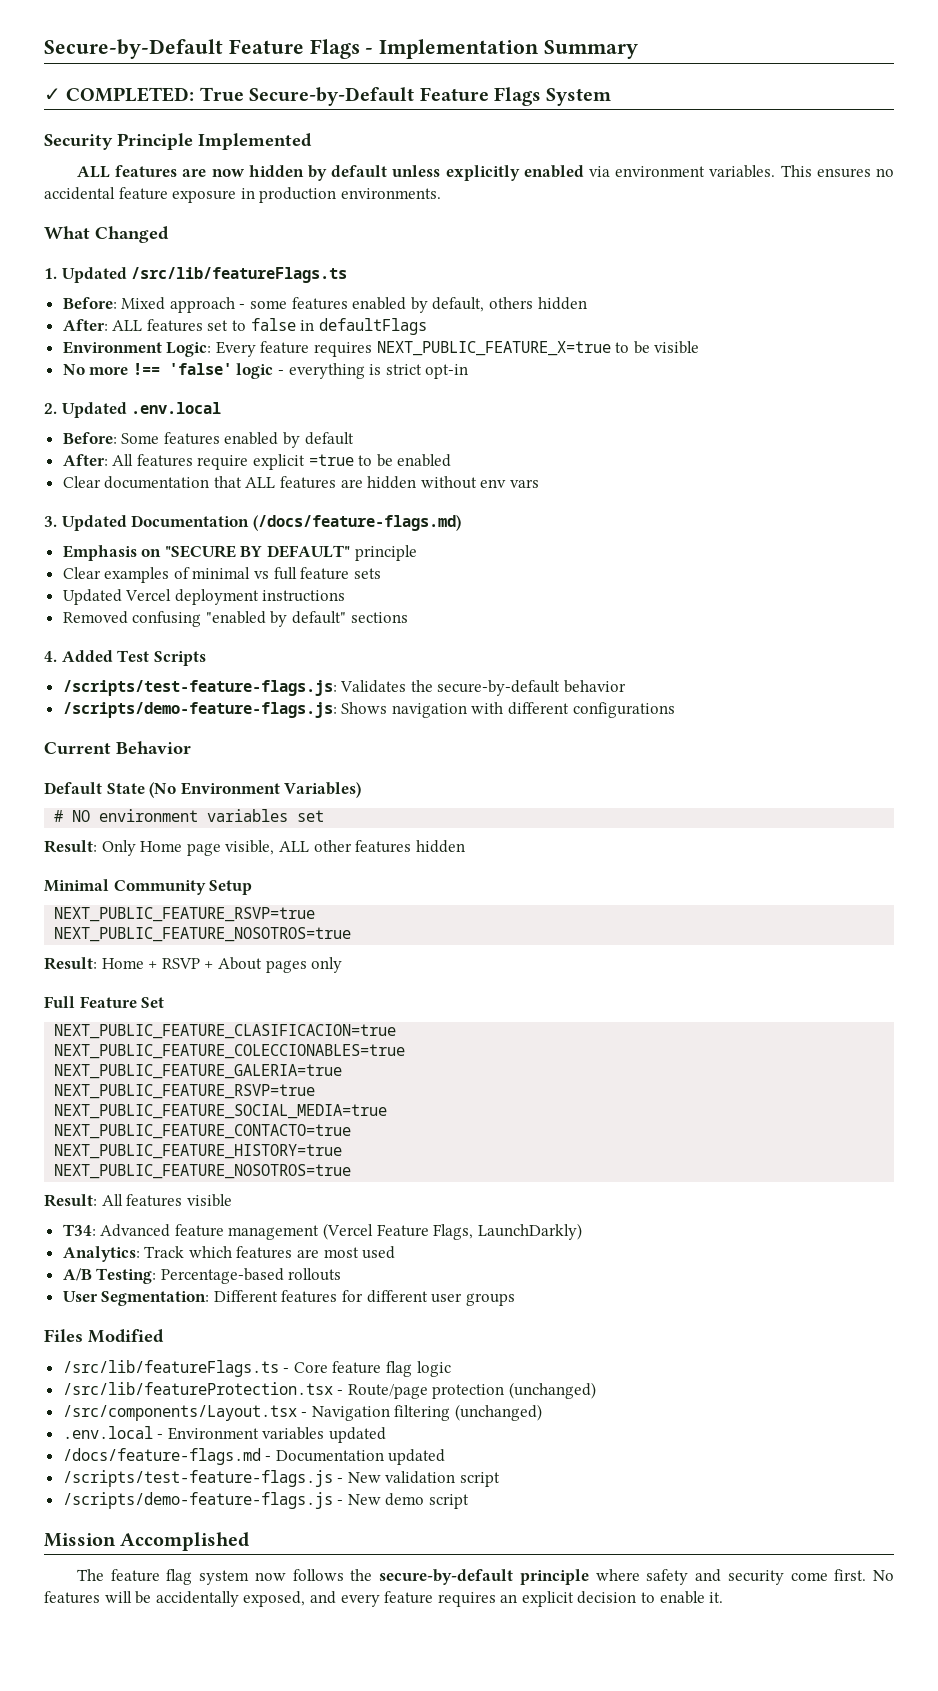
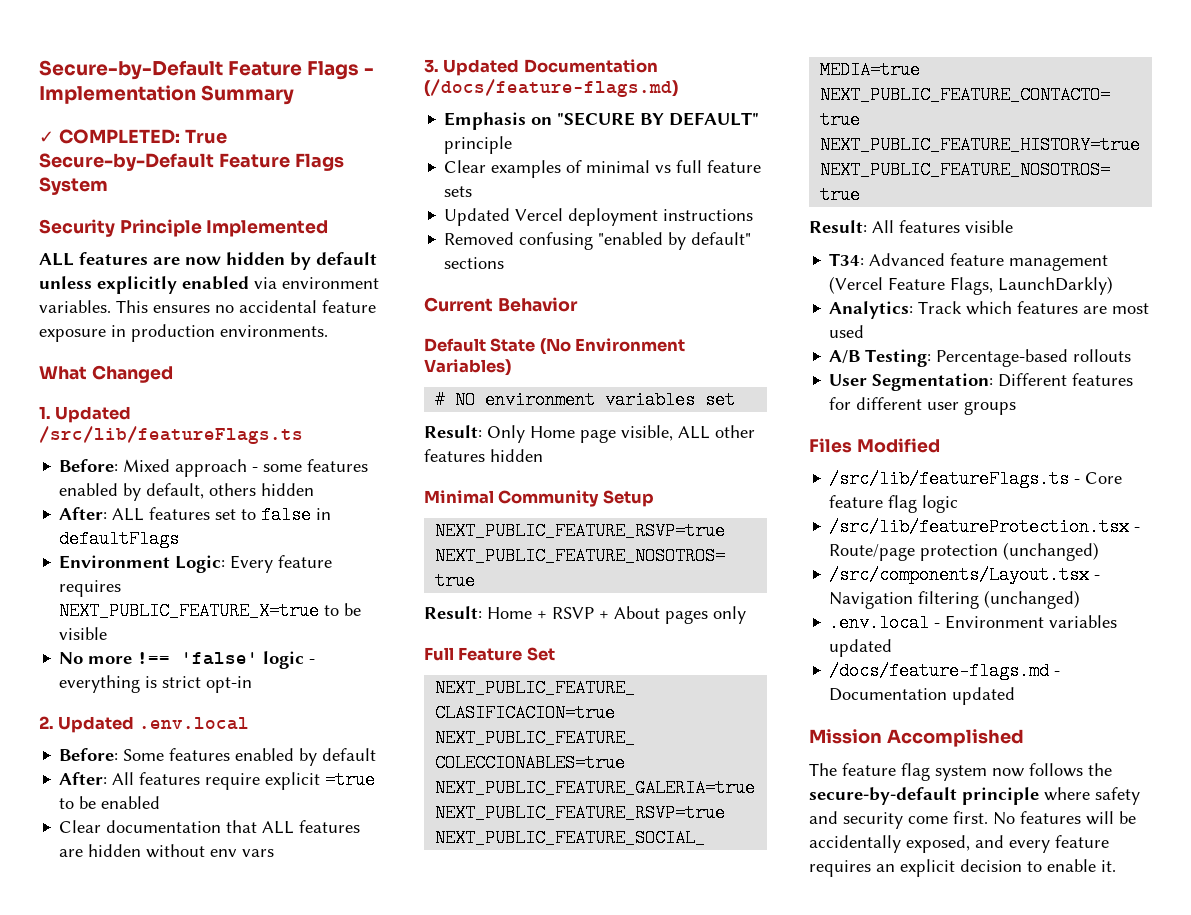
- 4. Added Test Scripts
- /scripts/test-feature-flags.js: Validates the secure-by-default behavior
- /scripts/demo-feature-flags.js: Shows navigation with different configurations
- /scripts/test-feature-flags.js - New validation script
- /scripts/demo-feature-flags.js - New demo script

